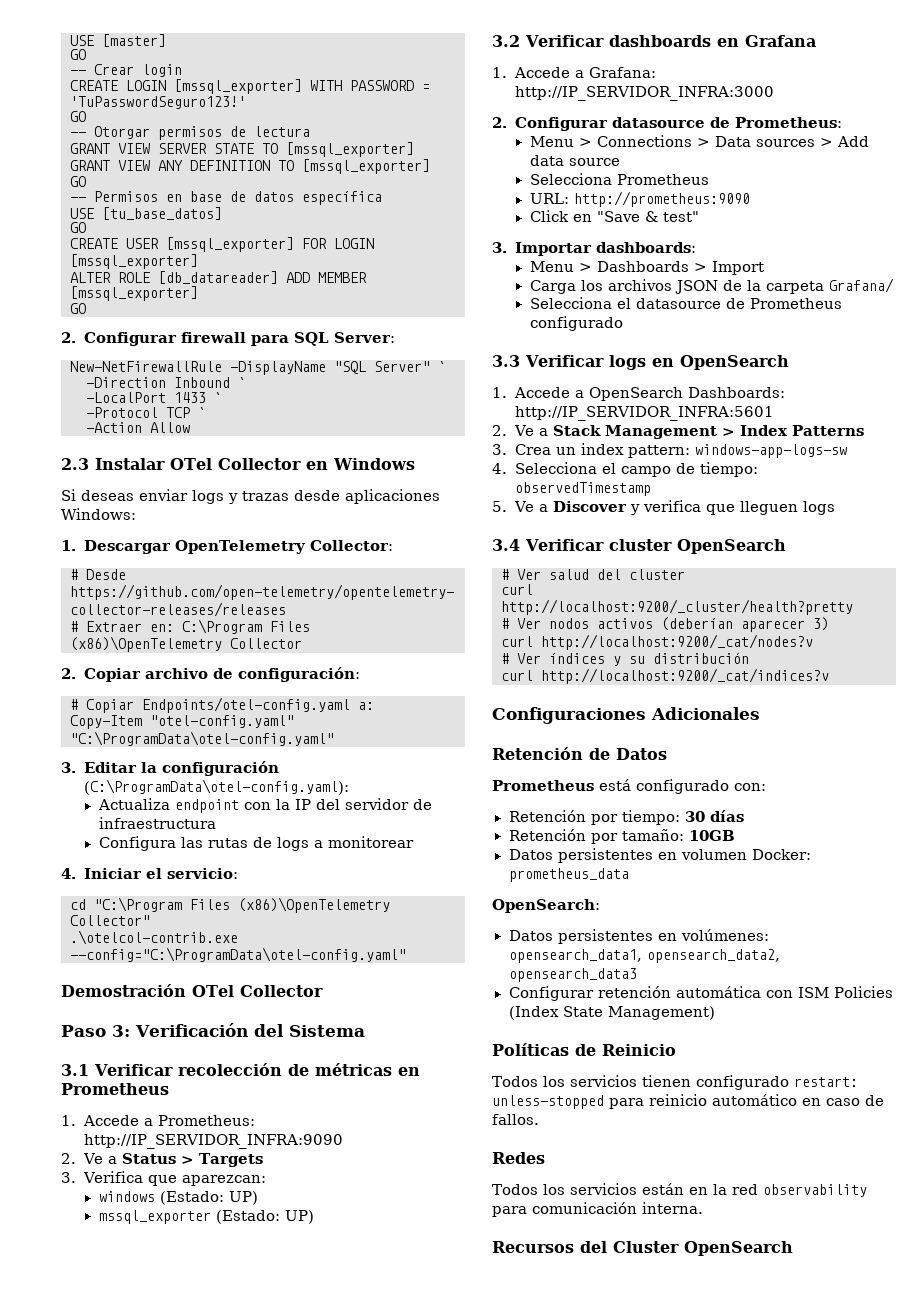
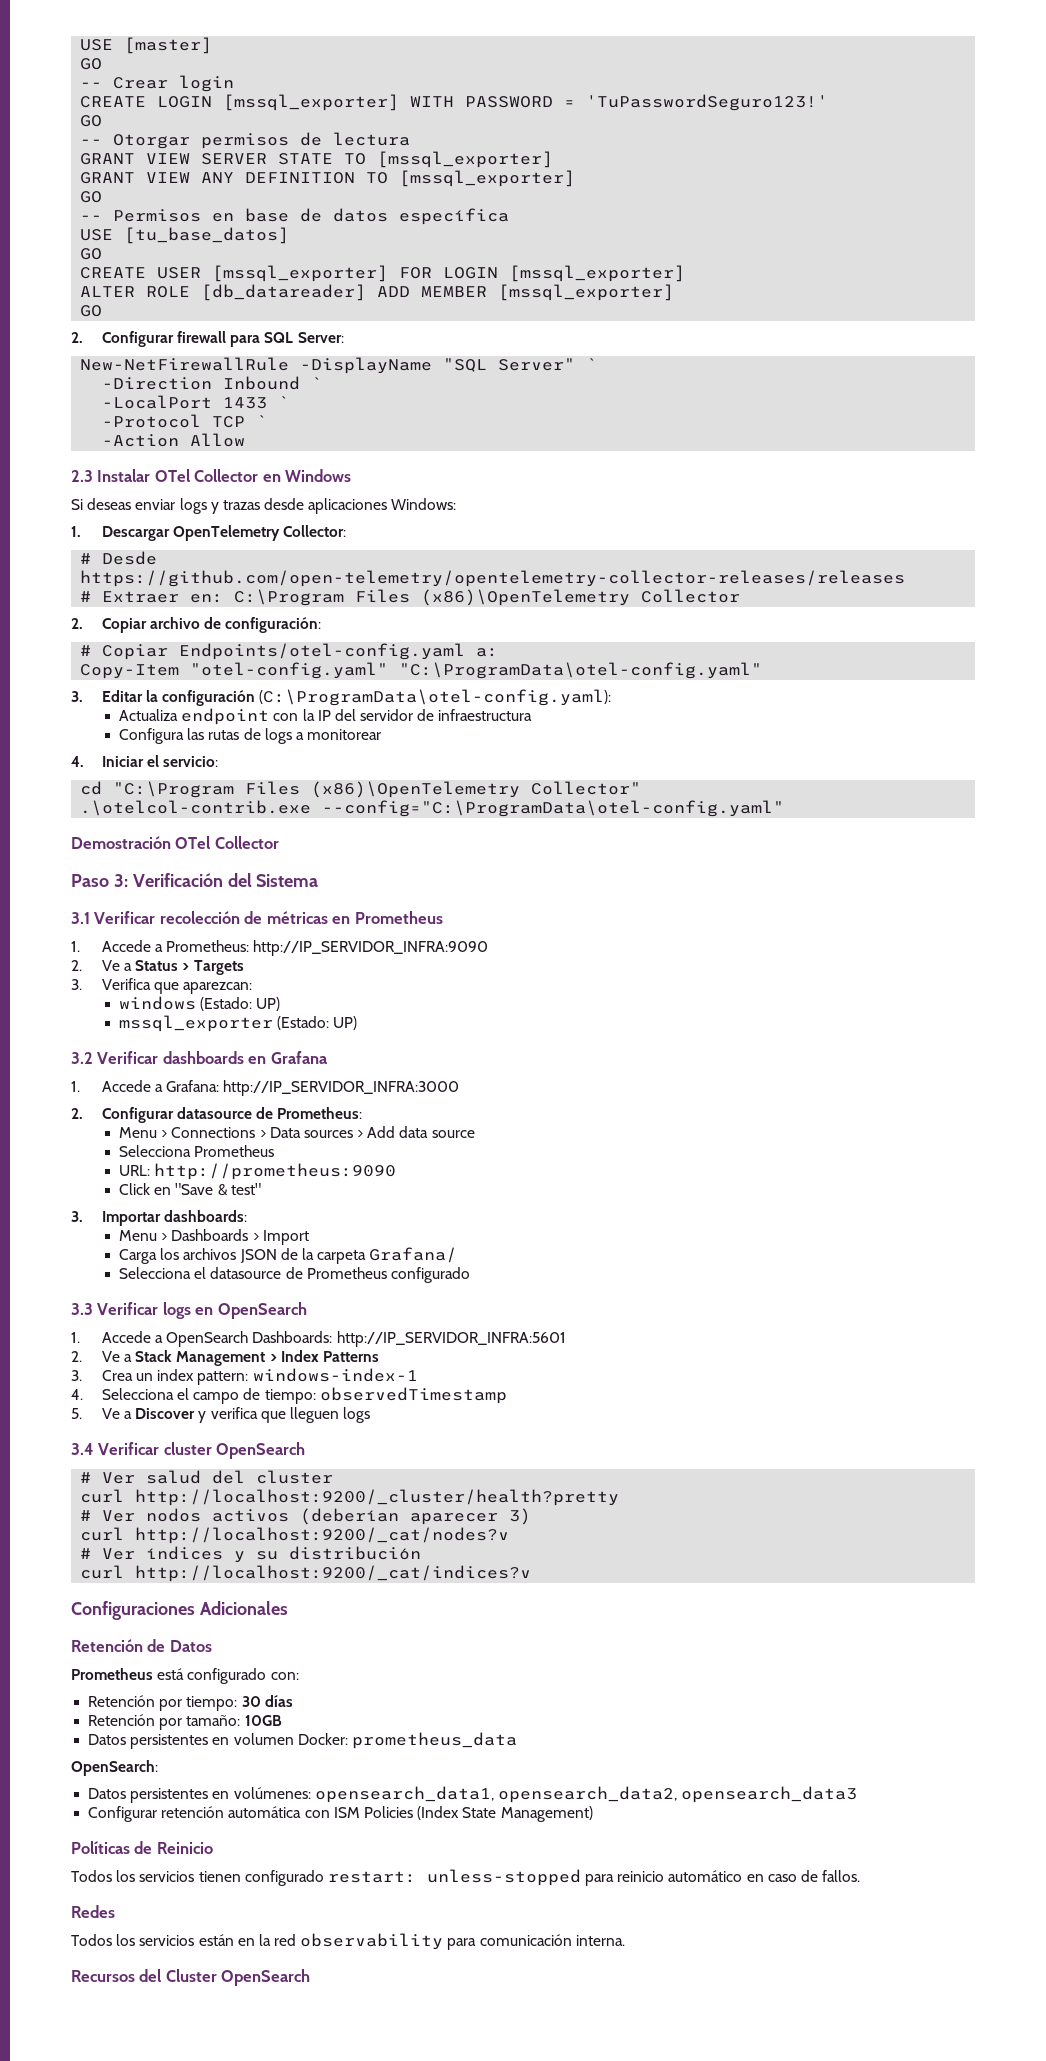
- 3. Crea un index pattern: windows-app-logs-sw
+ 3. Crea un index pattern: windows-index-1

